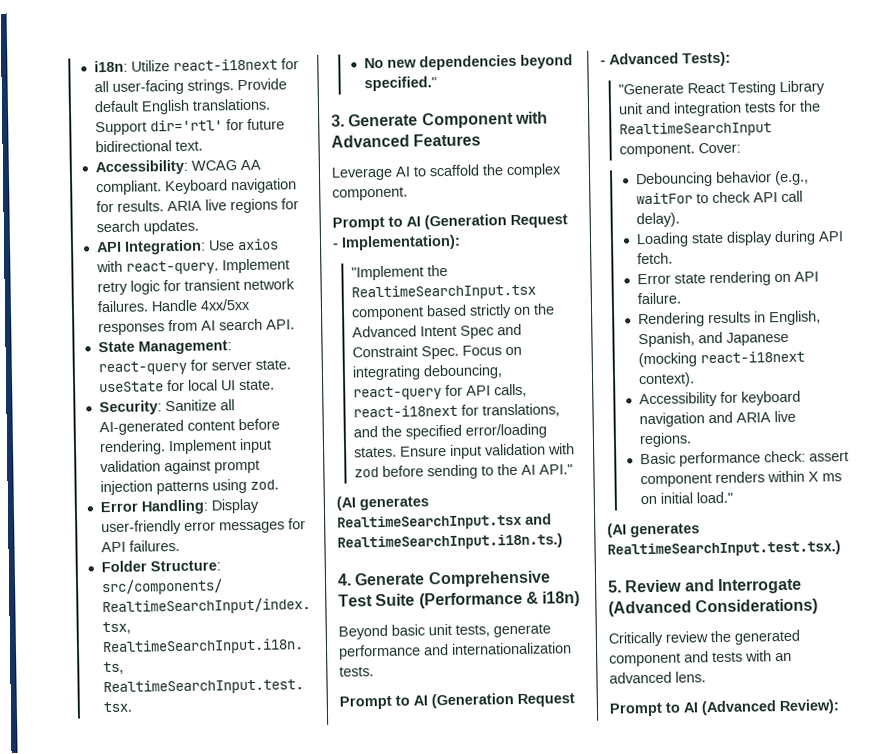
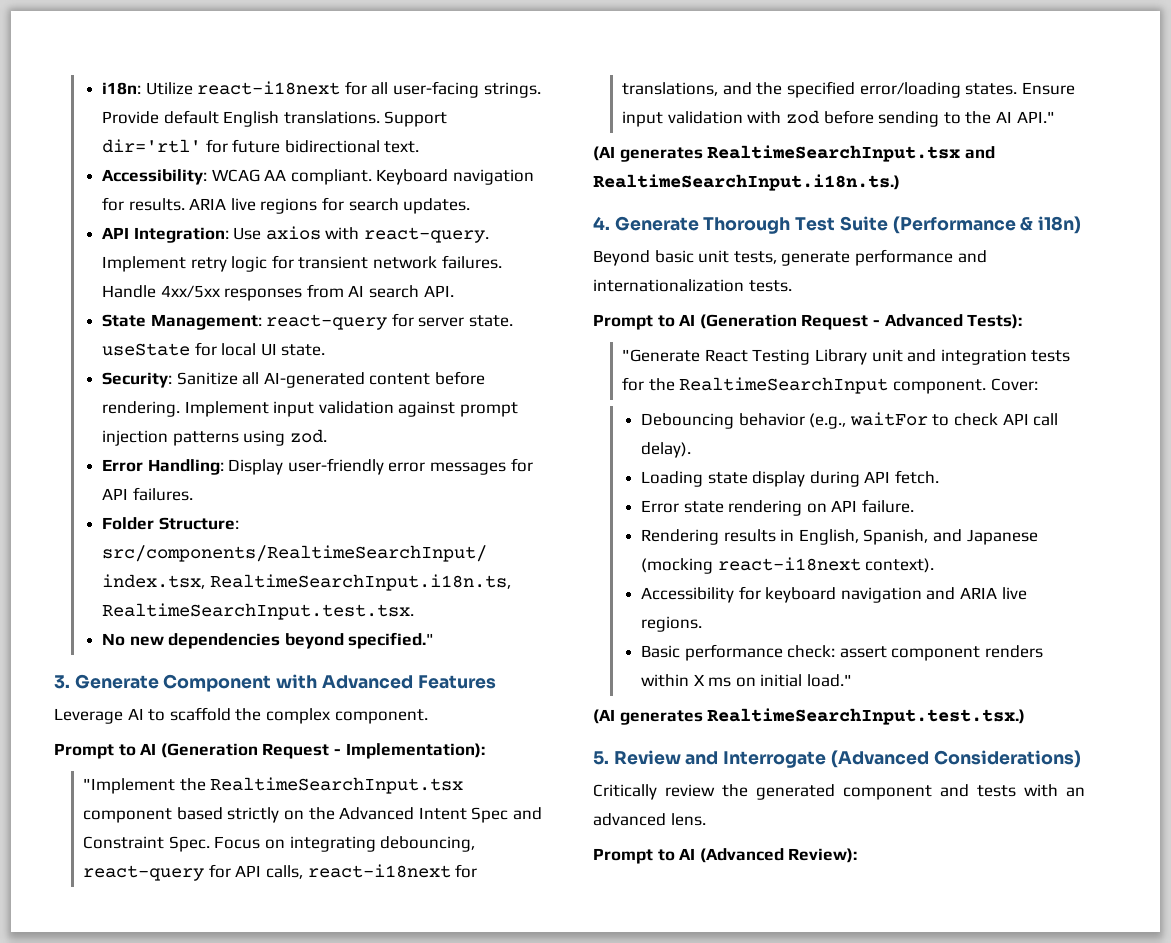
- 4. Generate Comprehensive Test Suite (Performance & i18n)
+ 4. Generate Thorough Test Suite (Performance & i18n)

